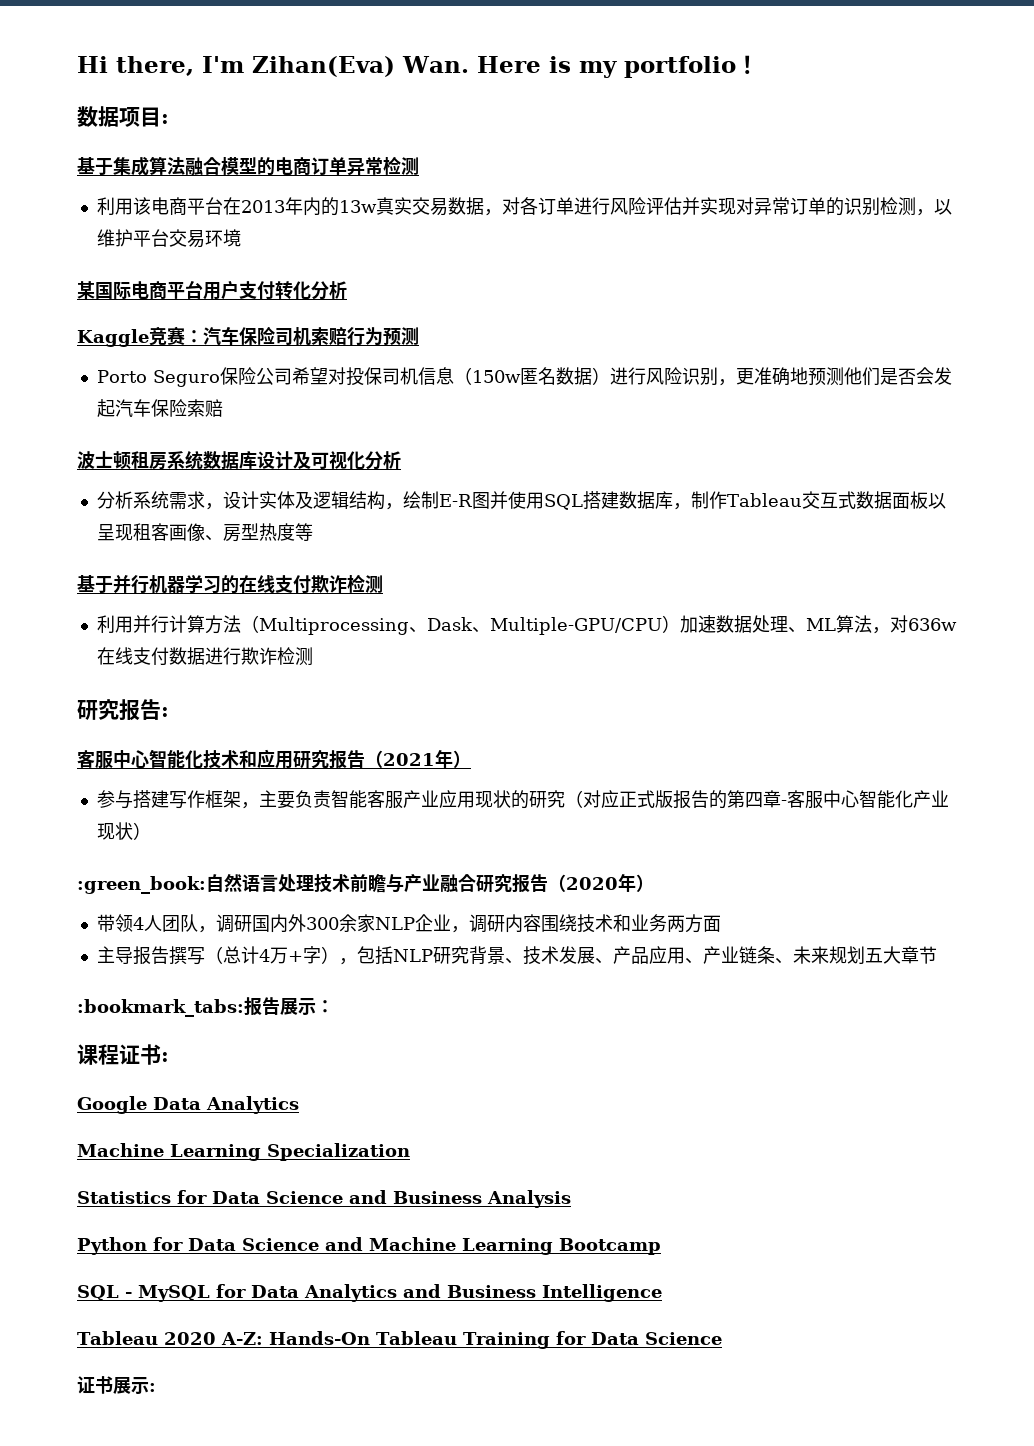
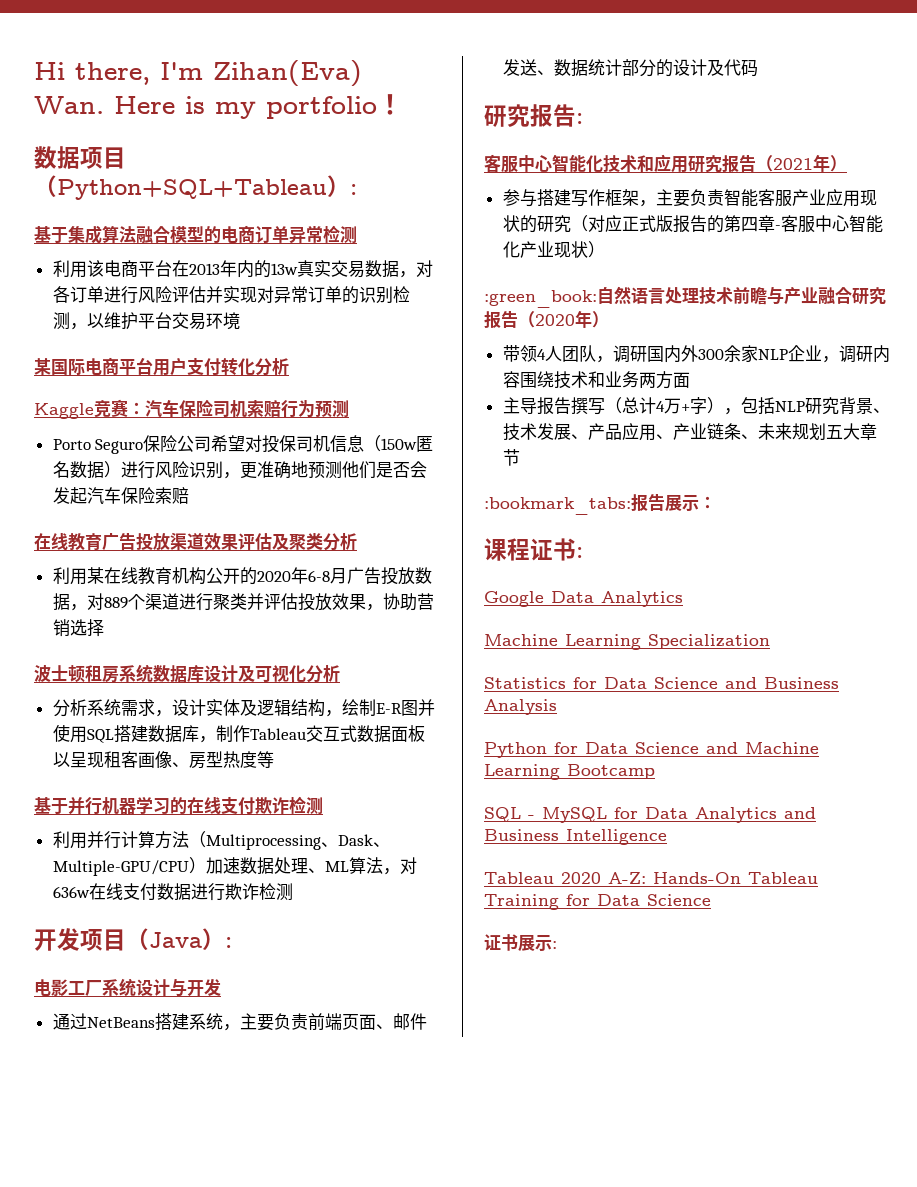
- 数据项目:
+ 数据项目（Python+SQL+Tableau）:
+ 在线教育广告投放渠道效果评估及聚类分析
+ 利用某在线教育机构公开的2020年6-8月广告投放数据，对889个渠道进行聚类并评估投放效果，协助营销选择
+ 开发项目（Java）:
+ 电影工厂系统设计与开发
+ 通过NetBeans搭建系统，主要负责前端页面、邮件发送、数据统计部分的设计及代码

